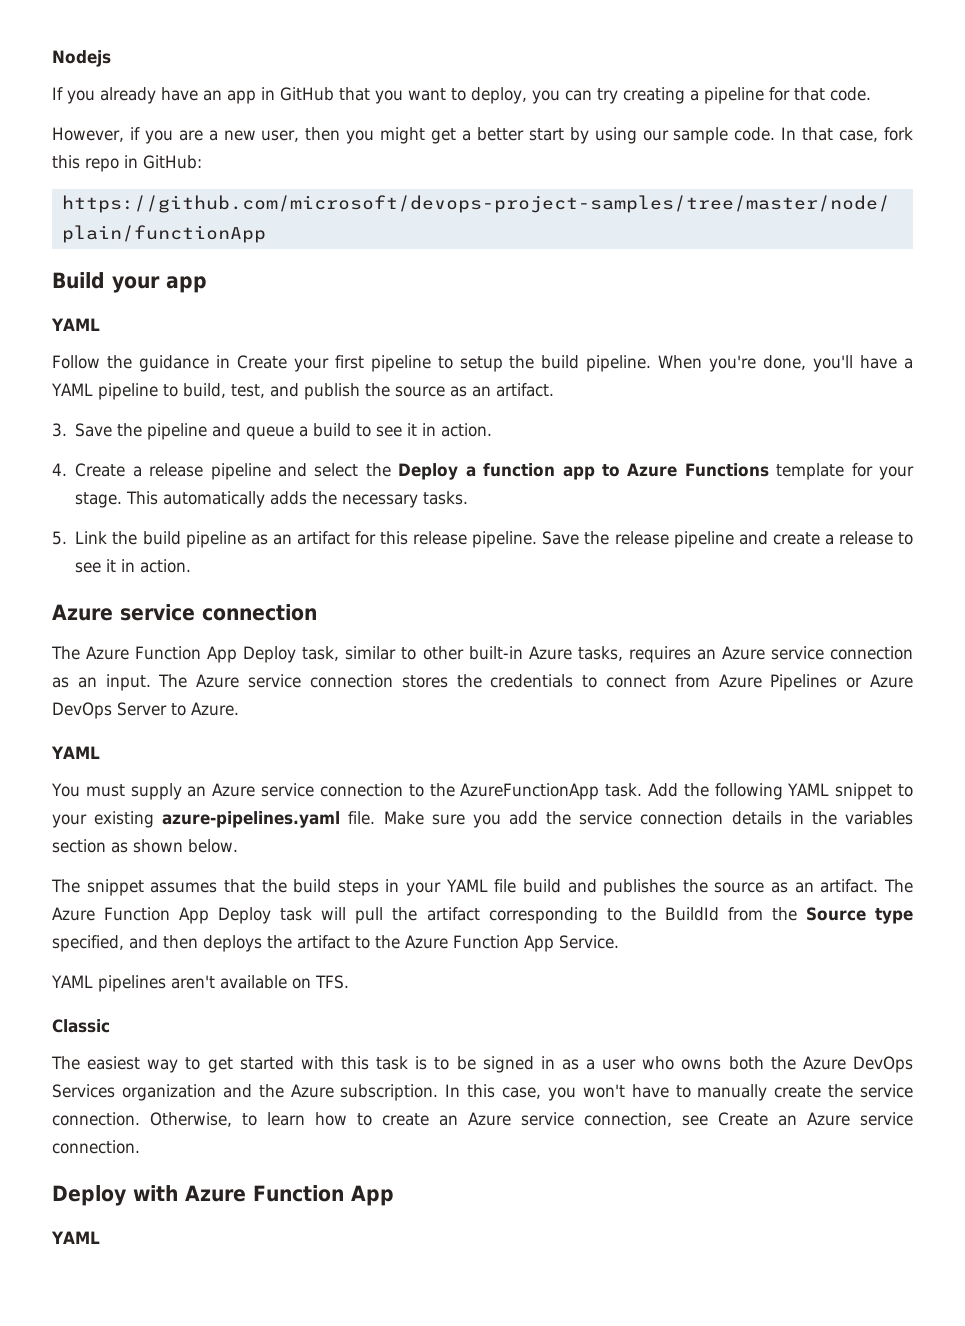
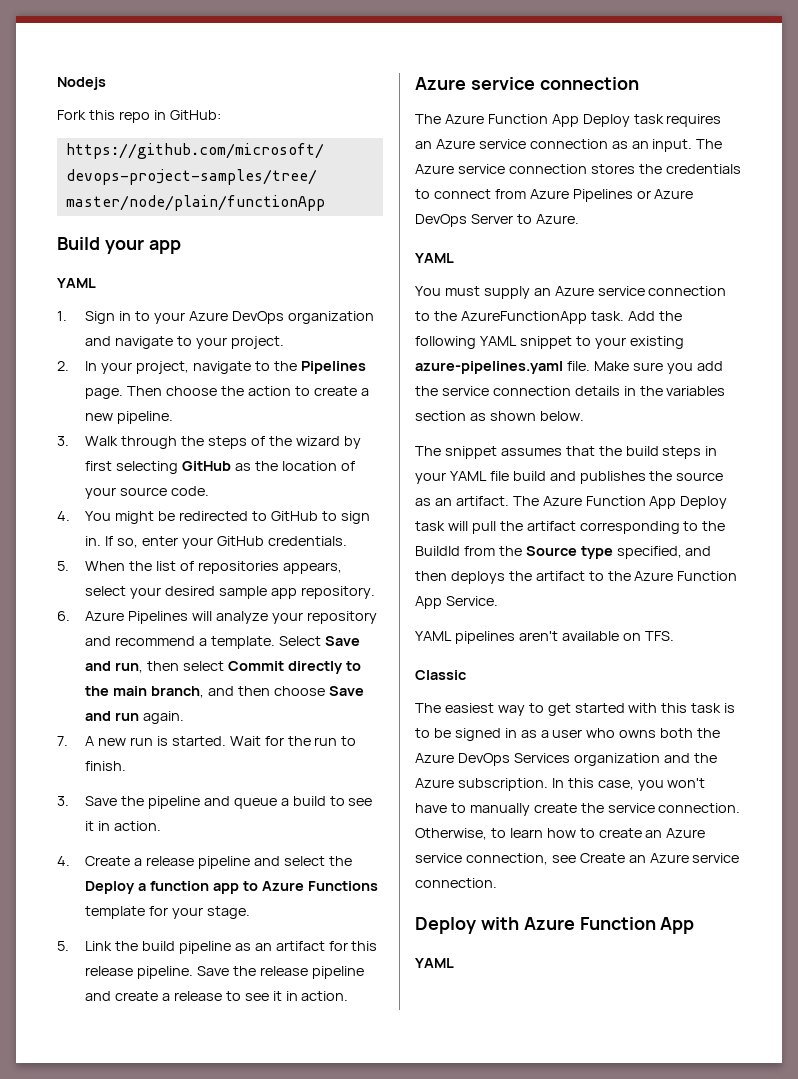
- If you already have an app in GitHub that you want to deploy, you can try creating a pipeline for that code.
- However, if you are a new user, then you might get a better start by using our sample code. In that case, fork this repo in GitHub:
+ Fork this repo in GitHub:
- Follow the guidance in Create your first pipeline to setup the build pipeline. When you're done, you'll have a YAML pipeline to build, test, and publish the source as an artifact.
+ 1. Sign in to your Azure DevOps organization and navigate to your project.
+ 2. In your project, navigate to the Pipelines page. Then choose the action to create a new pipeline.
+ 3. Walk through the steps of the wizard by first selecting GitHub as the location of your source code.
+ 4. You might be redirected to GitHub to sign in. If so, enter your GitHub credentials.
+ 5. When the list of repositories appears, select your desired sample app repository.
+ 6. Azure Pipelines will analyze your repository and recommend a template. Select Save and run, then select Commit directly to the main branch, and then choose Save and run again.
+ 7. A new run is started. Wait for the run to finish.
- This automatically adds the necessary tasks.
- The Azure Function App Deploy task, similar to other built-in Azure tasks, requires an Azure service connection as an input.
+ The Azure Function App Deploy task requires an Azure service connection as an input.

